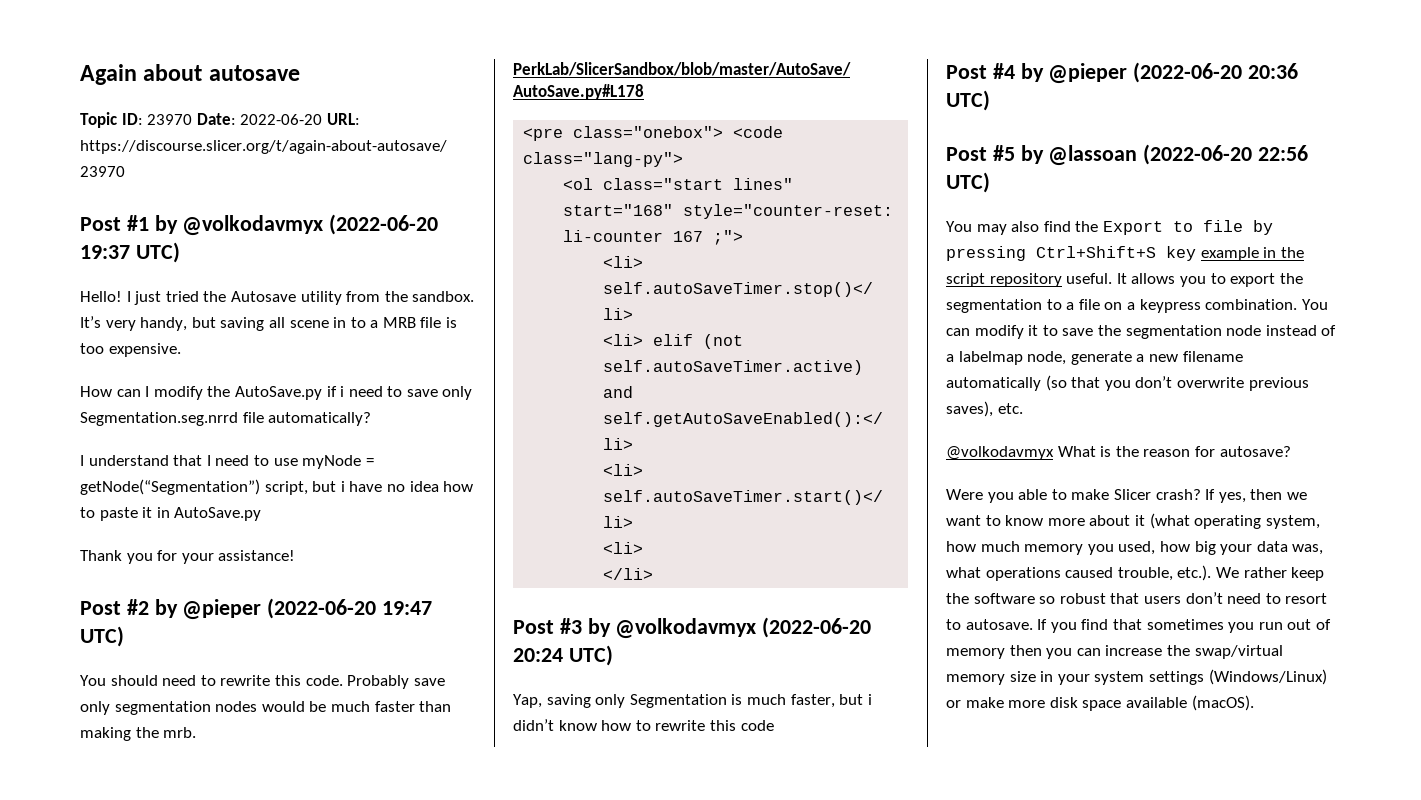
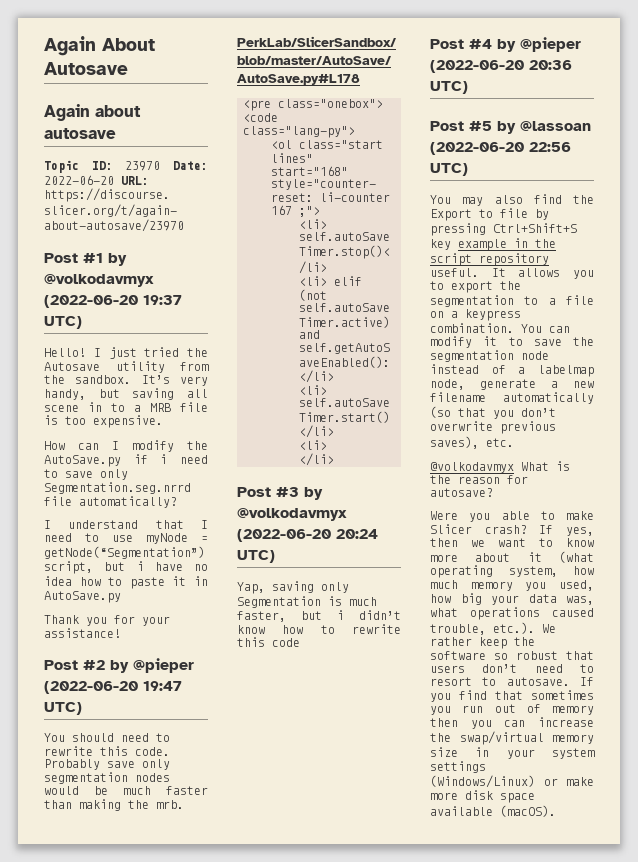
+ Again About Autosave

